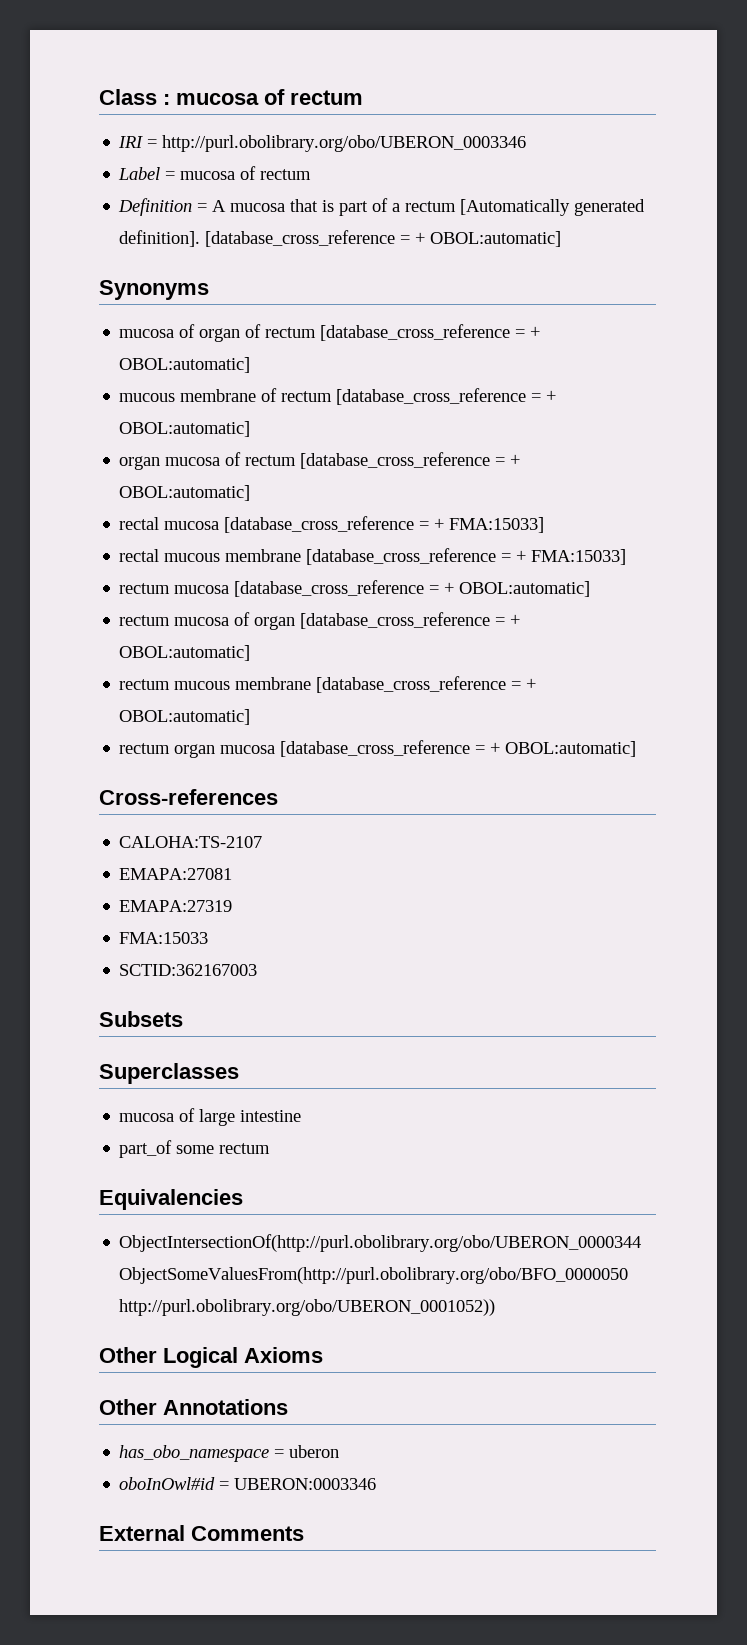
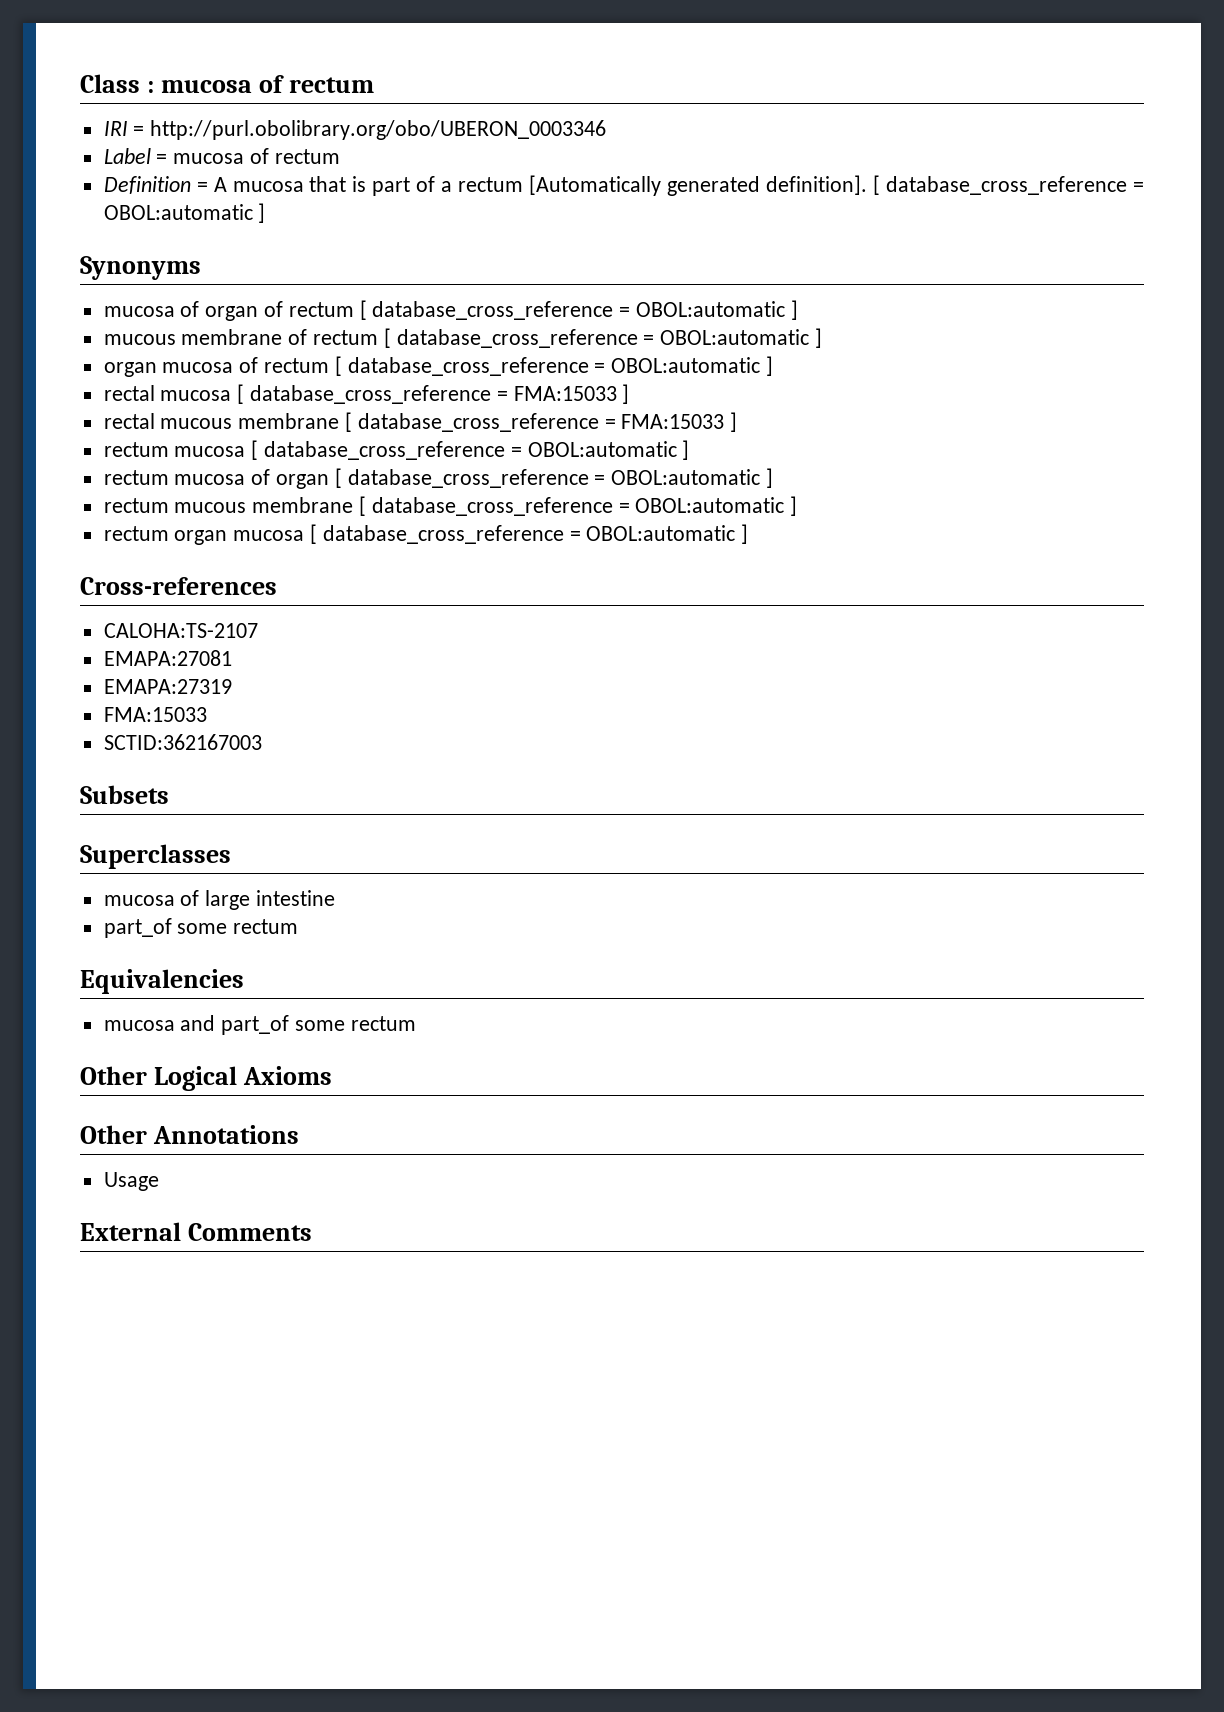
- Definition = A mucosa that is part of a rectum [Automatically generated definition]. [database_cross_reference = + OBOL:automatic]
+ Definition = A mucosa that is part of a rectum [Automatically generated definition]. [ database_cross_reference = OBOL:automatic ]
- mucosa of organ of rectum [database_cross_reference = + OBOL:automatic]
+ mucosa of organ of rectum [ database_cross_reference = OBOL:automatic ]
- mucous membrane of rectum [database_cross_reference = + OBOL:automatic]
+ mucous membrane of rectum [ database_cross_reference = OBOL:automatic ]
- organ mucosa of rectum [database_cross_reference = + OBOL:automatic]
- rectal mucosa [database_cross_reference = + FMA:15033]
- rectal mucous membrane [database_cross_reference = + FMA:15033]
- rectum mucosa [database_cross_reference = + OBOL:automatic]
- rectum mucosa of organ [database_cross_reference = + OBOL:automatic]
- rectum mucous membrane [database_cross_reference = + OBOL:automatic]
- rectum organ mucosa [database_cross_reference = + OBOL:automatic]
+ organ mucosa of rectum [ database_cross_reference = OBOL:automatic ]
+ rectal mucosa [ database_cross_reference = FMA:15033 ]
+ rectal mucous membrane [ database_cross_reference = FMA:15033 ]
+ rectum mucosa [ database_cross_reference = OBOL:automatic ]
+ rectum mucosa of organ [ database_cross_reference = OBOL:automatic ]
+ rectum mucous membrane [ database_cross_reference = OBOL:automatic ]
+ rectum organ mucosa [ database_cross_reference = OBOL:automatic ]
- ObjectIntersectionOf(http://purl.obolibrary.org/obo/UBERON_0000344 ObjectSomeValuesFrom(http://purl.obolibrary.org/obo/BFO_0000050 http://purl.obolibrary.org/obo/UBERON_0001052))
+ mucosa and part_of some rectum
- has_obo_namespace = uberon
- oboInOwl#id = UBERON:0003346
+ Usage

